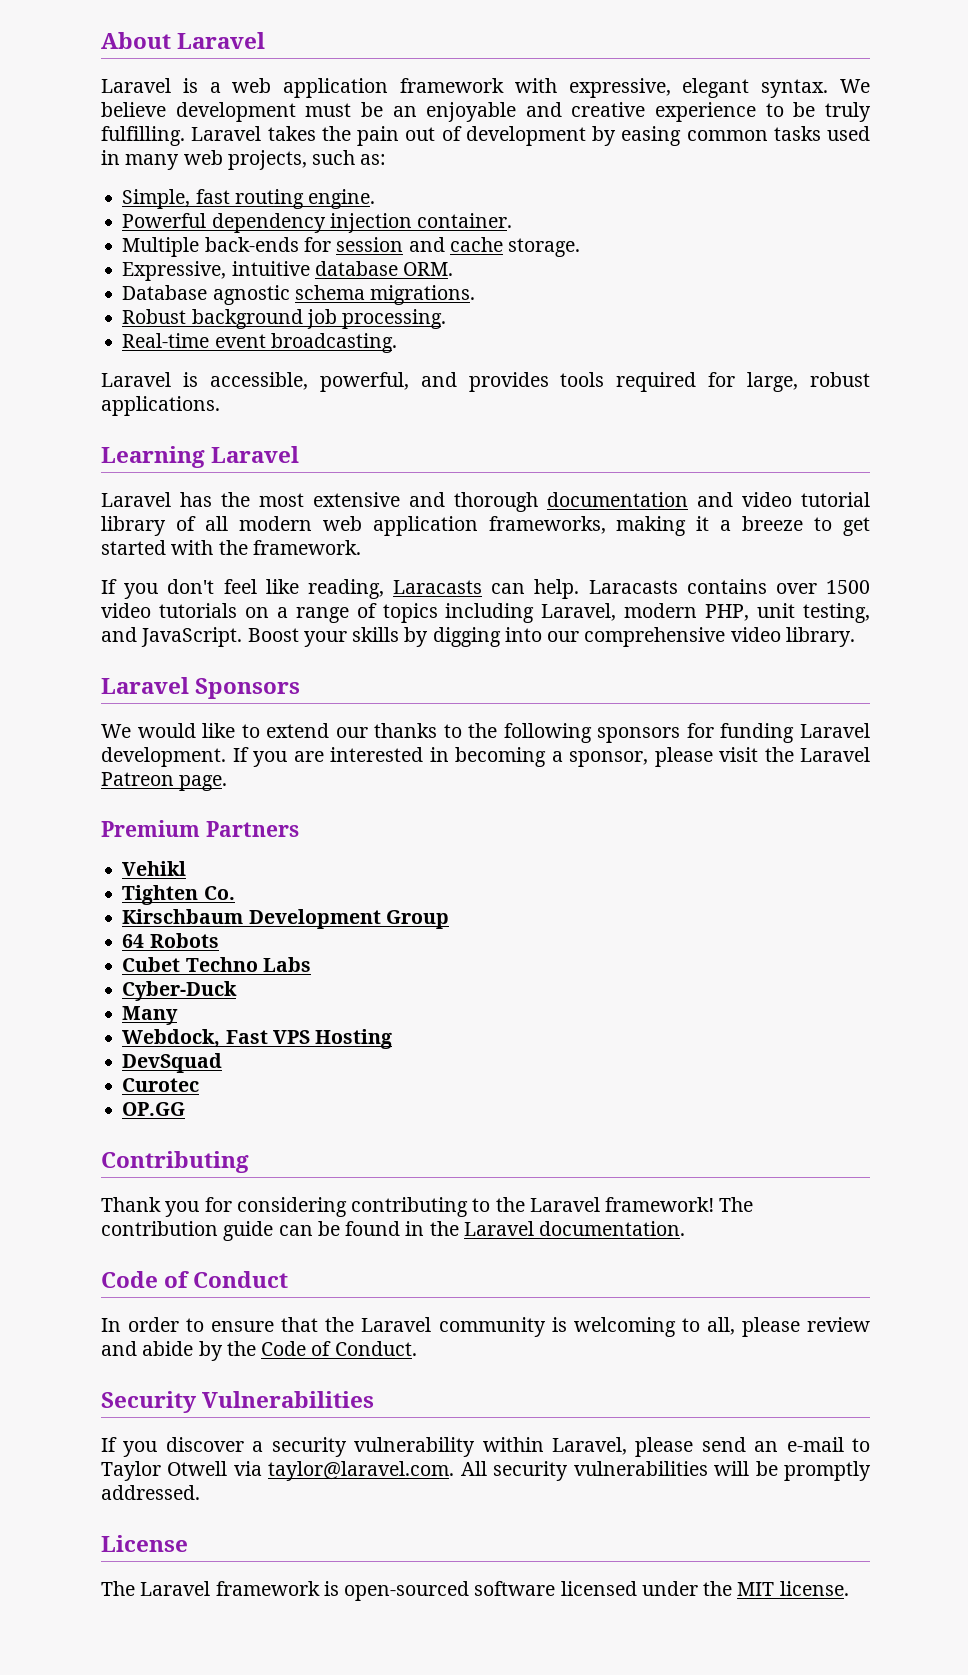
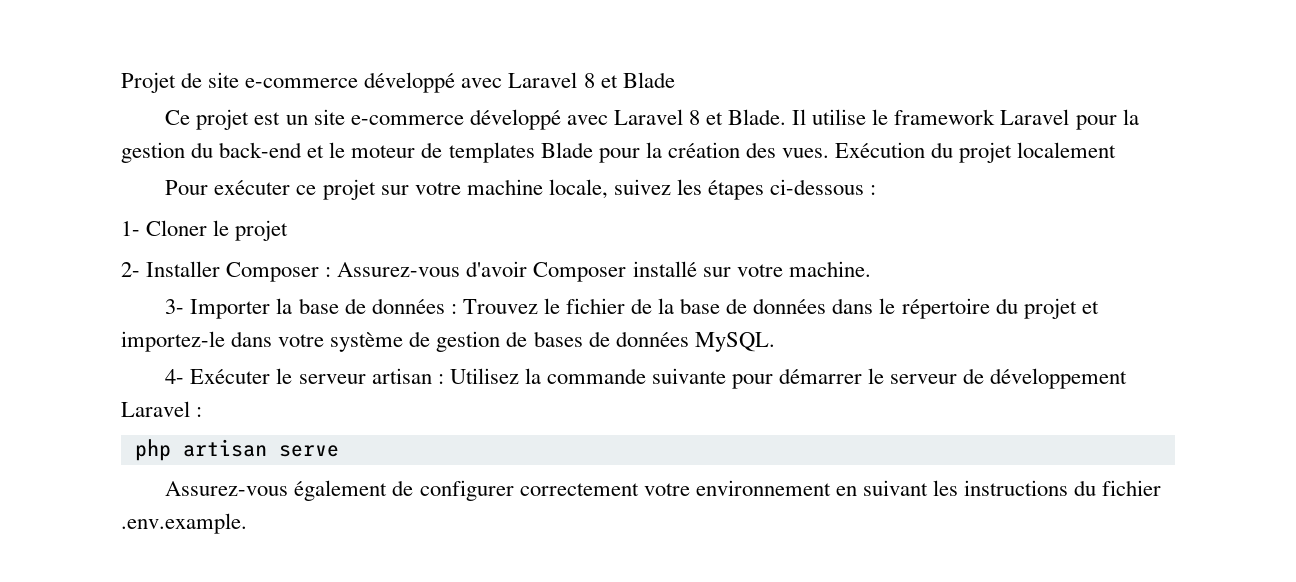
- About Laravel
- Laravel is a web application framework with expressive, elegant syntax. We believe development must be an enjoyable and creative experience to be truly fulfilling. Laravel takes the pain out of development by easing common tasks used in many web projects, such as:
- Simple, fast routing engine.
- Powerful dependency injection container.
- Multiple back-ends for session and cache storage.
- Expressive, intuitive database ORM.
- Database agnostic schema migrations.
- Robust background job processing.
- Real-time event broadcasting.
- Laravel is accessible, powerful, and provides tools required for large, robust applications.
- Learning Laravel
- Laravel has the most extensive and thorough documentation and video tutorial library of all modern web application frameworks, making it a breeze to get started with the framework.
- If you don't feel like reading, Laracasts can help. Laracasts contains over 1500 video tutorials on a range of topics including Laravel, modern PHP, unit testing, and JavaScript. Boost your skills by digging into our comprehensive video library.
- Laravel Sponsors
- We would like to extend our thanks to the following sponsors for funding Laravel development. If you are interested in becoming a sponsor, please visit the Laravel Patreon page.
- Premium Partners
- Vehikl
- Tighten Co.
- Kirschbaum Development Group
- 64 Robots
- Cubet Techno Labs
- Cyber-Duck
- Many
- Webdock, Fast VPS Hosting
- DevSquad
- Curotec
- OP.GG
- Contributing
- Thank you for considering contributing to the Laravel framework! The contribution guide can be found in the Laravel documentation.
- Code of Conduct
- In order to ensure that the Laravel community is welcoming to all, please review and abide by the Code of Conduct.
- Security Vulnerabilities
- If you discover a security vulnerability within Laravel, please send an e-mail to Taylor Otwell via taylor@laravel.com. All security vulnerabilities will be promptly addressed.
- License
- The Laravel framework is open-sourced software licensed under the MIT license.
+ Projet de site e-commerce développé avec Laravel 8 et Blade
+ Ce projet est un site e-commerce développé avec Laravel 8 et Blade. Il utilise le framework Laravel pour la gestion du back-end et le moteur de templates Blade pour la création des vues. Exécution du projet localement
+ Pour exécuter ce projet sur votre machine locale, suivez les étapes ci-dessous :
+ 1- Cloner le projet
+ 2- Installer Composer : Assurez-vous d'avoir Composer installé sur votre machine.
+ 3- Importer la base de données : Trouvez le fichier de la base de données dans le répertoire du projet et importez-le dans votre système de gestion de bases de données MySQL.
+ 4- Exécuter le serveur artisan : Utilisez la commande suivante pour démarrer le serveur de développement Laravel :
+ php artisan serve
+ Assurez-vous également de configurer correctement votre environnement en suivant les instructions du fichier .env.example.

